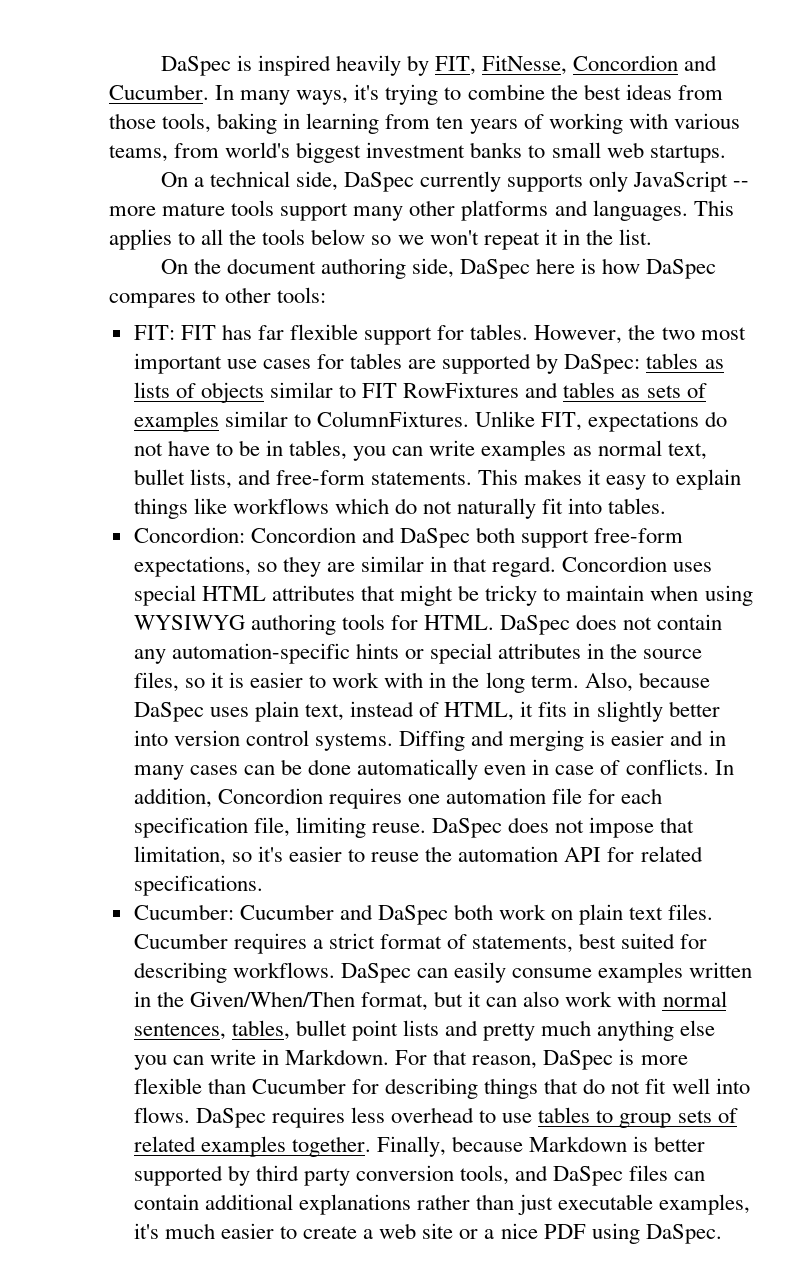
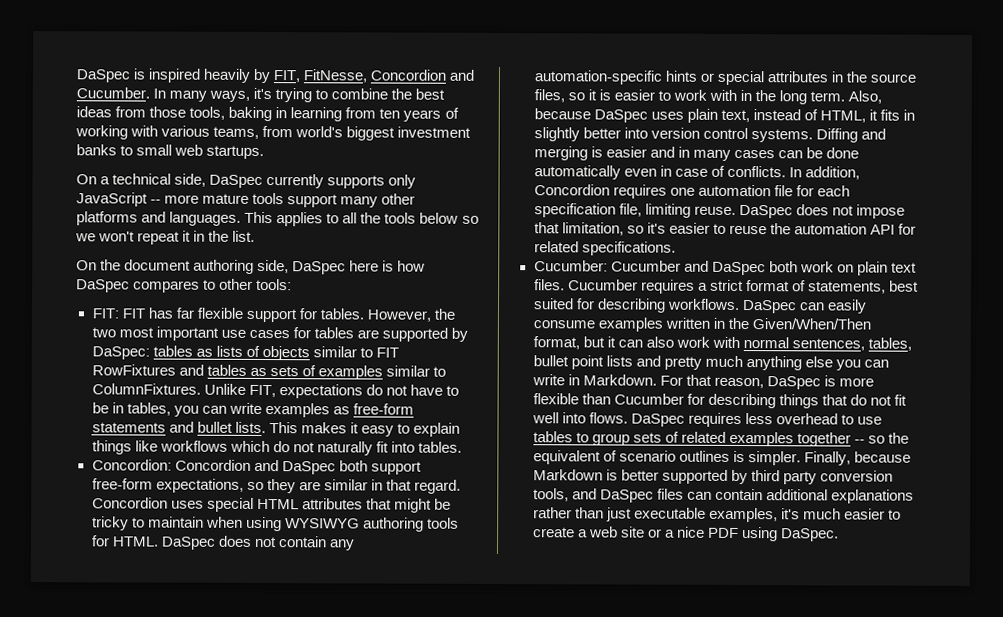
- Unlike FIT, expectations do not have to be in tables, you can write examples as normal text, bullet lists, and free-form statements.
+ Unlike FIT, expectations do not have to be in tables, you can write examples as free-form statements and bullet lists.
- DaSpec requires less overhead to use tables to group sets of related examples together.
+ DaSpec requires less overhead to use tables to group sets of related examples together -- so the equivalent of scenario outlines is simpler.

